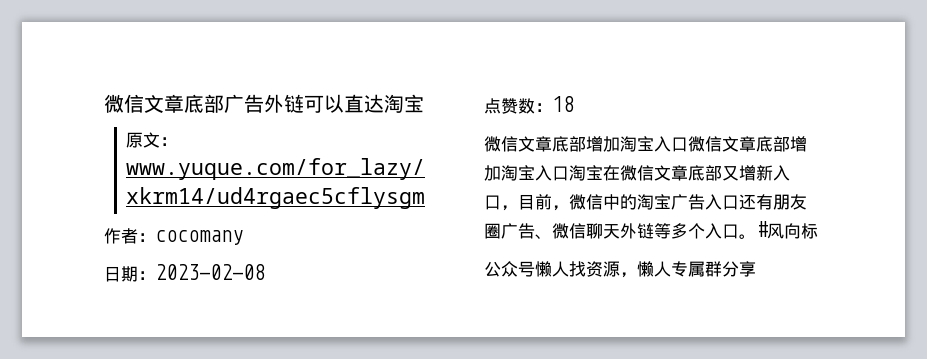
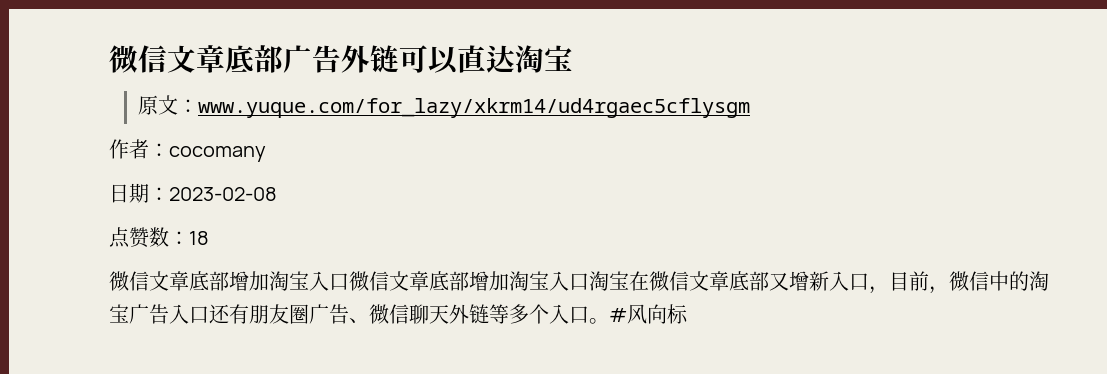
- 公众号懒人找资源，懒人专属群分享

